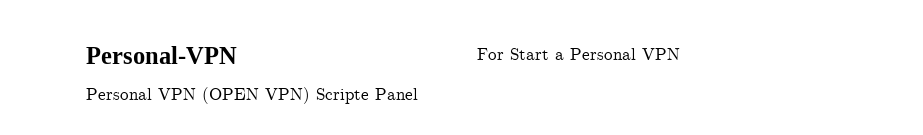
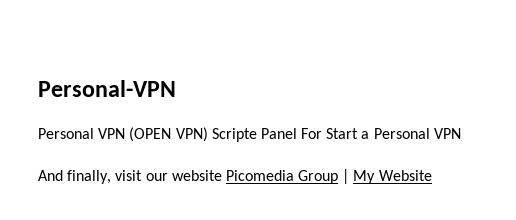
+ And finally, visit our website Picomedia Group | My Website

